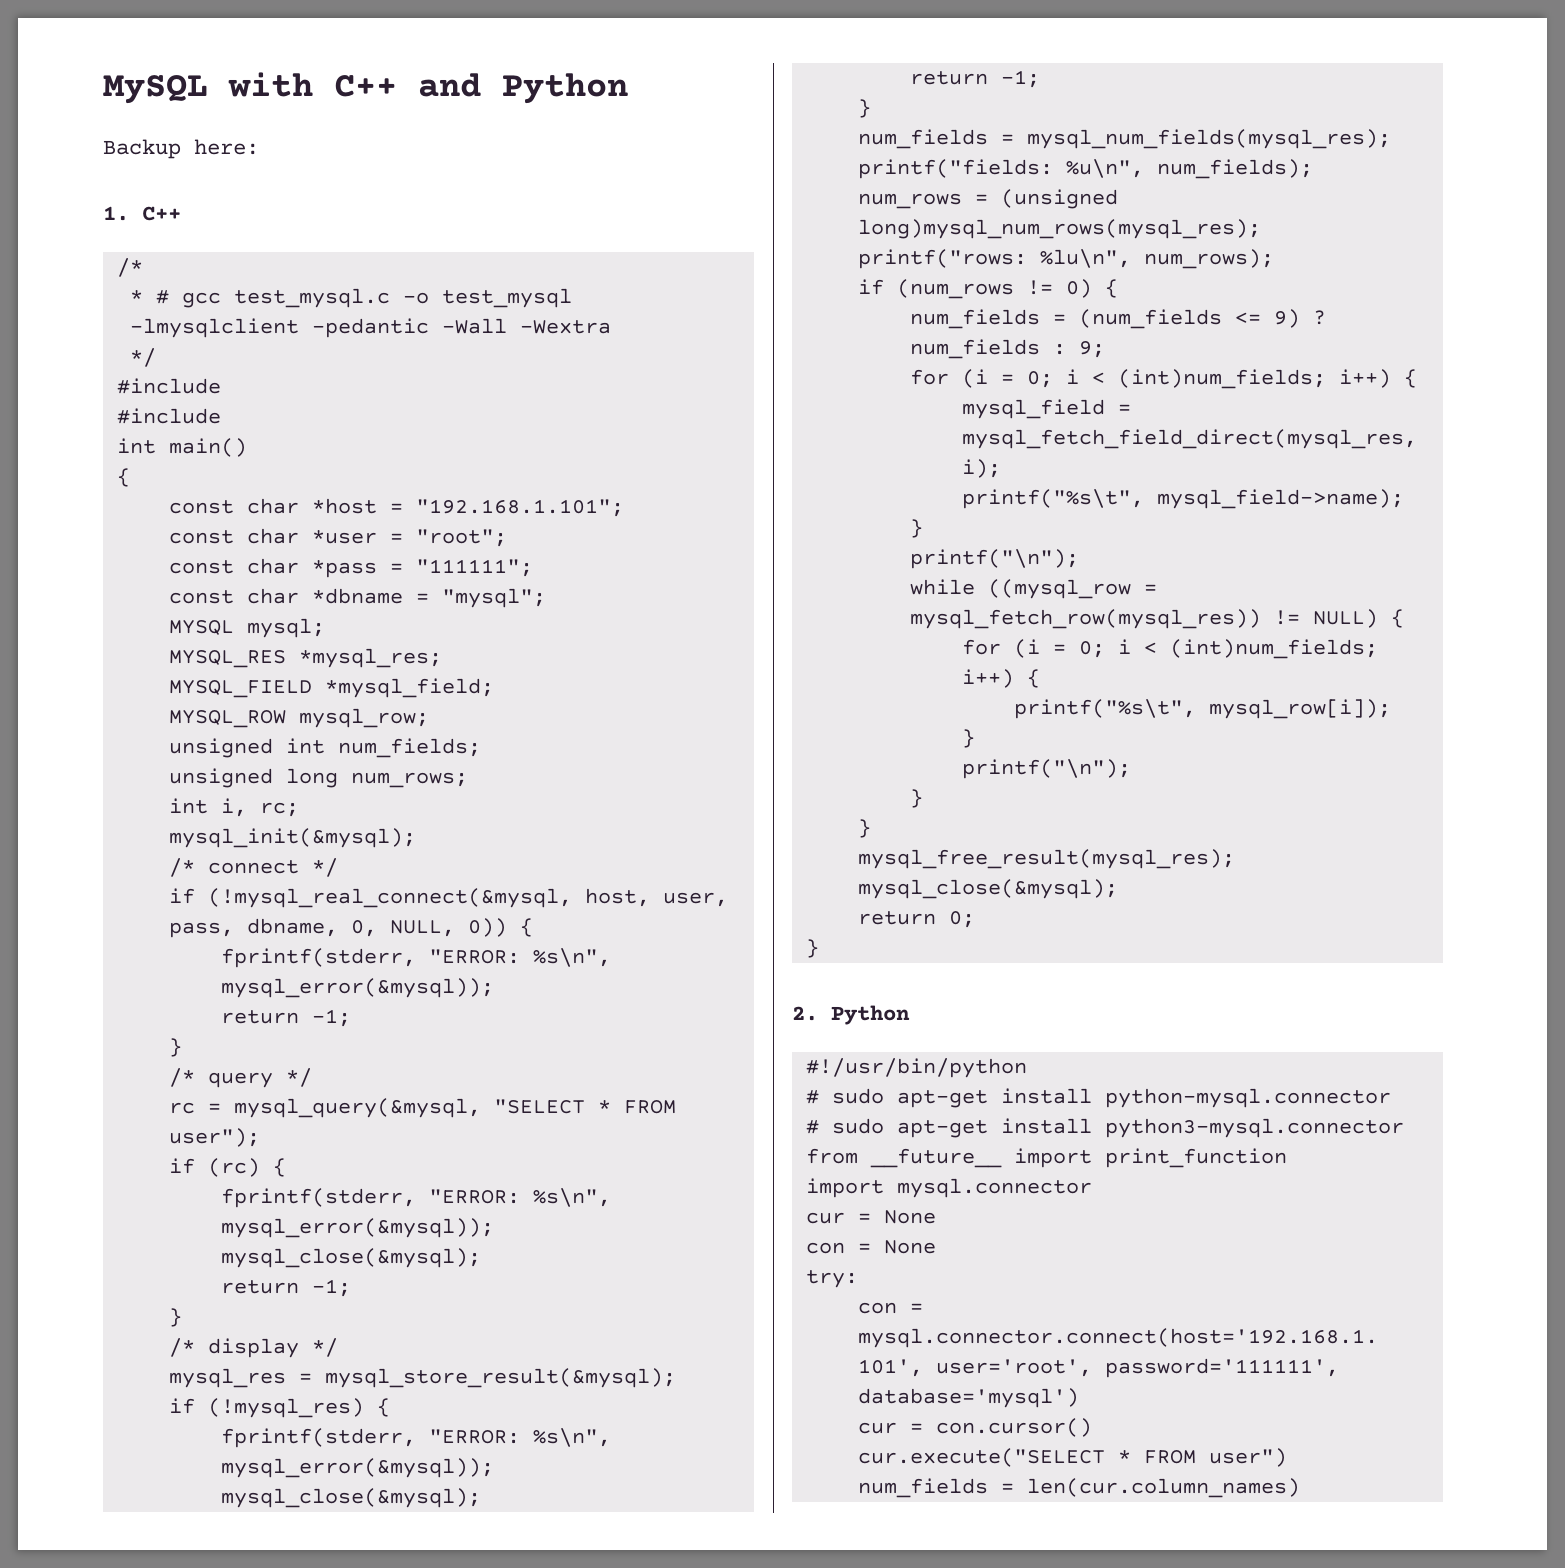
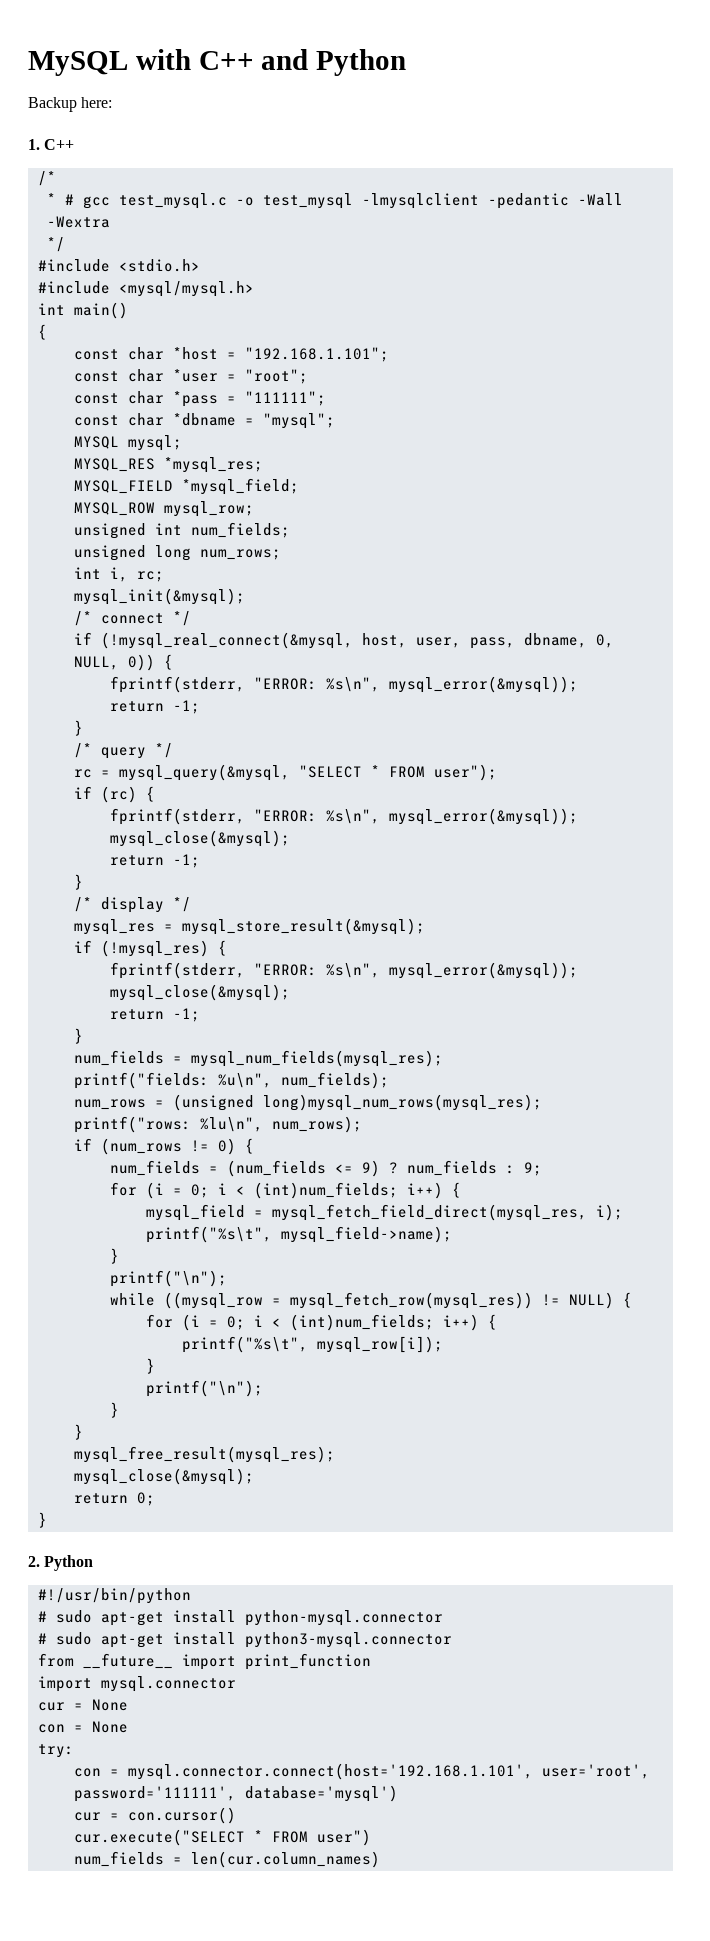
  * # gcc test_mysql.c -o test_mysql -lmysqlclient -pedantic -Wall -Wextra
  */
- #include
- #include
+ #include <stdio.h>
+ #include <mysql/mysql.h>

